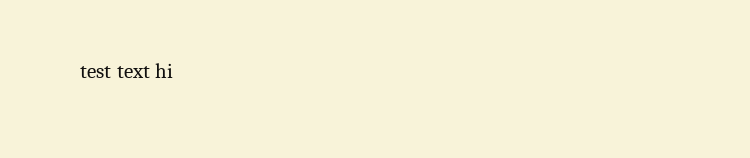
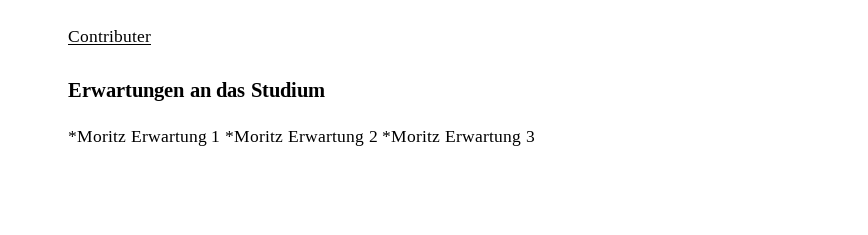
- test text hi
+ Contributer
+ Erwartungen an das Studium
+ *Moritz Erwartung 1 *Moritz Erwartung 2 *Moritz Erwartung 3

